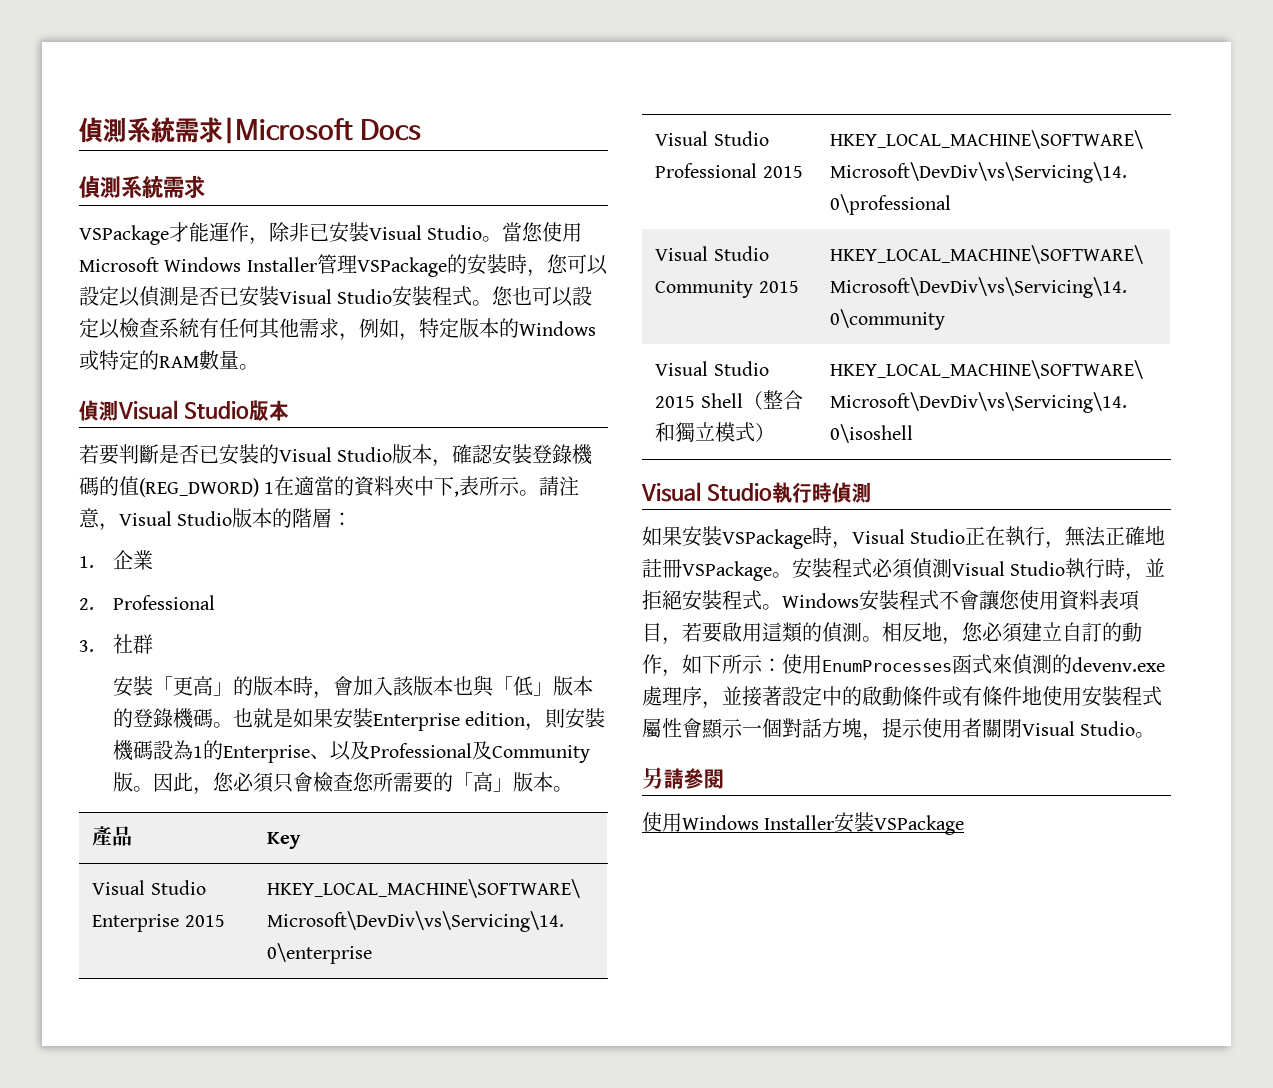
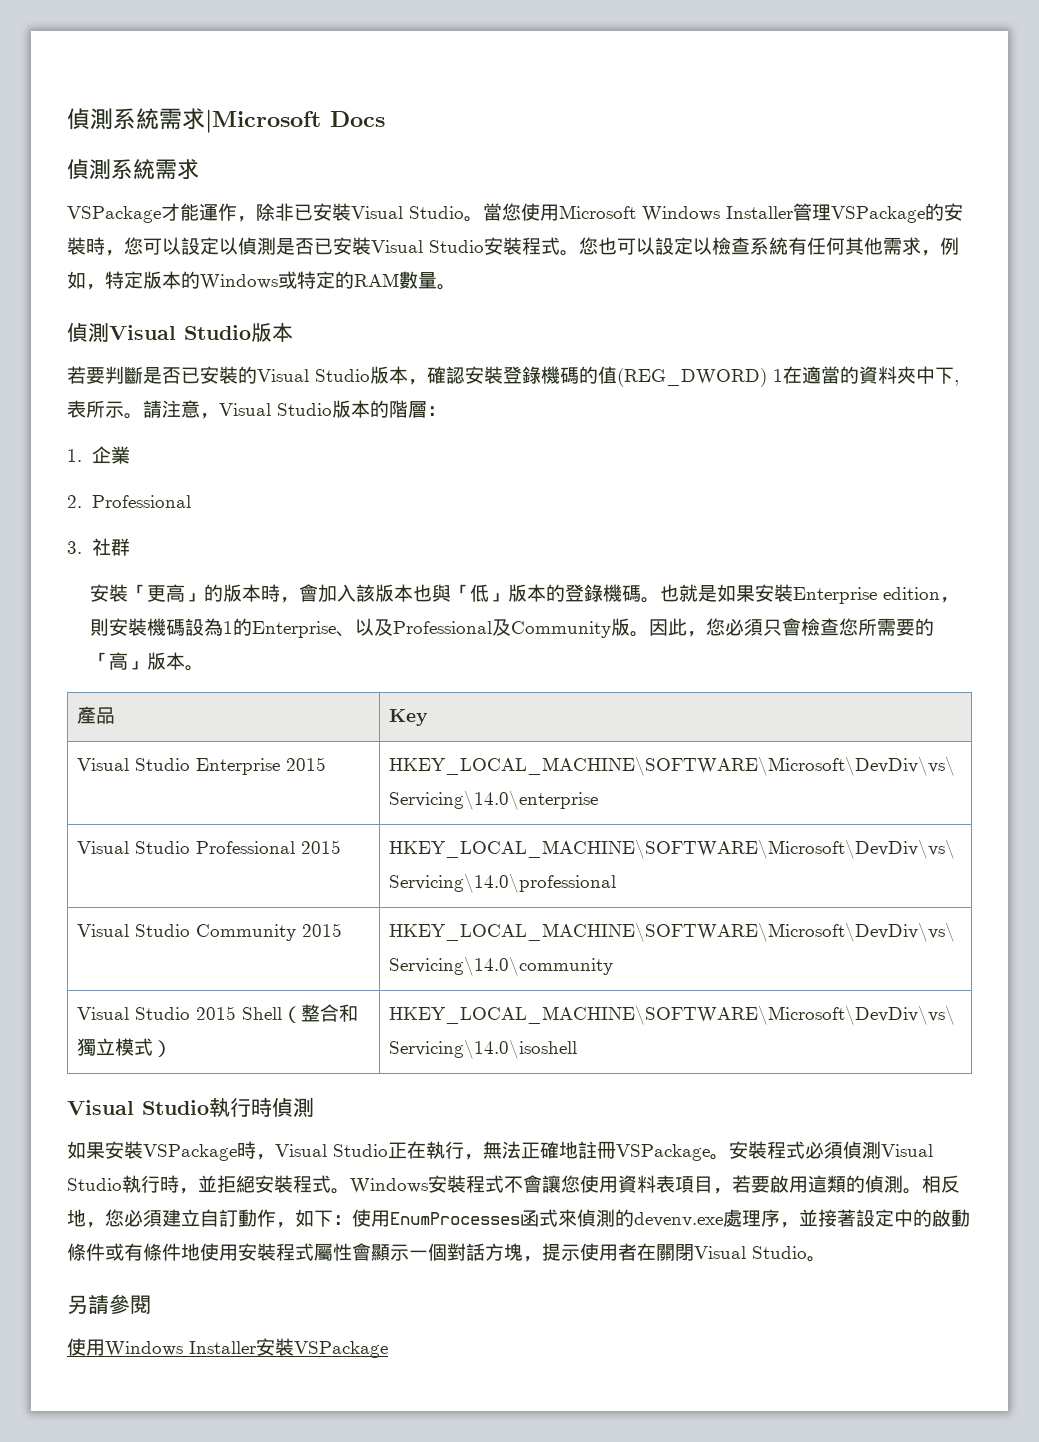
- 相反地，您必須建立自訂的動作，如下所示：使用EnumProcesses函式來偵測的devenv.exe處理序，並接著設定中的啟動條件或有條件地使用安裝程式屬性會顯示一個對話方塊，提示使用者關閉Visual Studio。
+ 相反地，您必須建立自訂動作，如下：使用EnumProcesses函式來偵測的devenv.exe處理序，並接著設定中的啟動條件或有條件地使用安裝程式屬性會顯示一個對話方塊，提示使用者在關閉Visual Studio。

